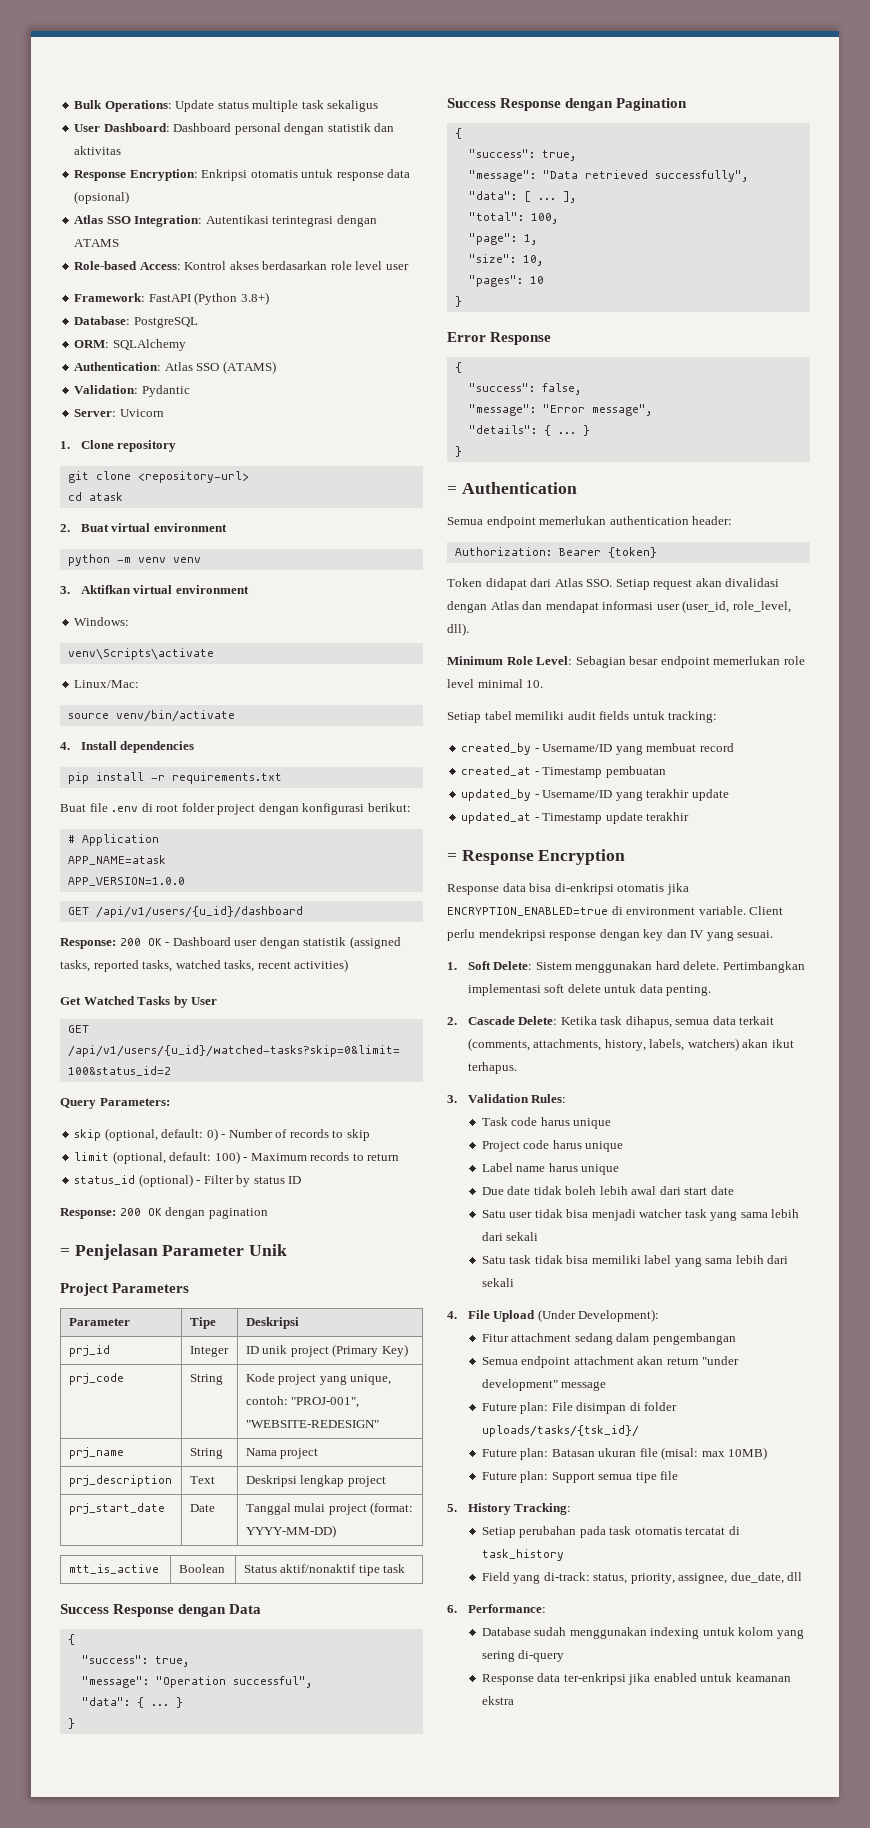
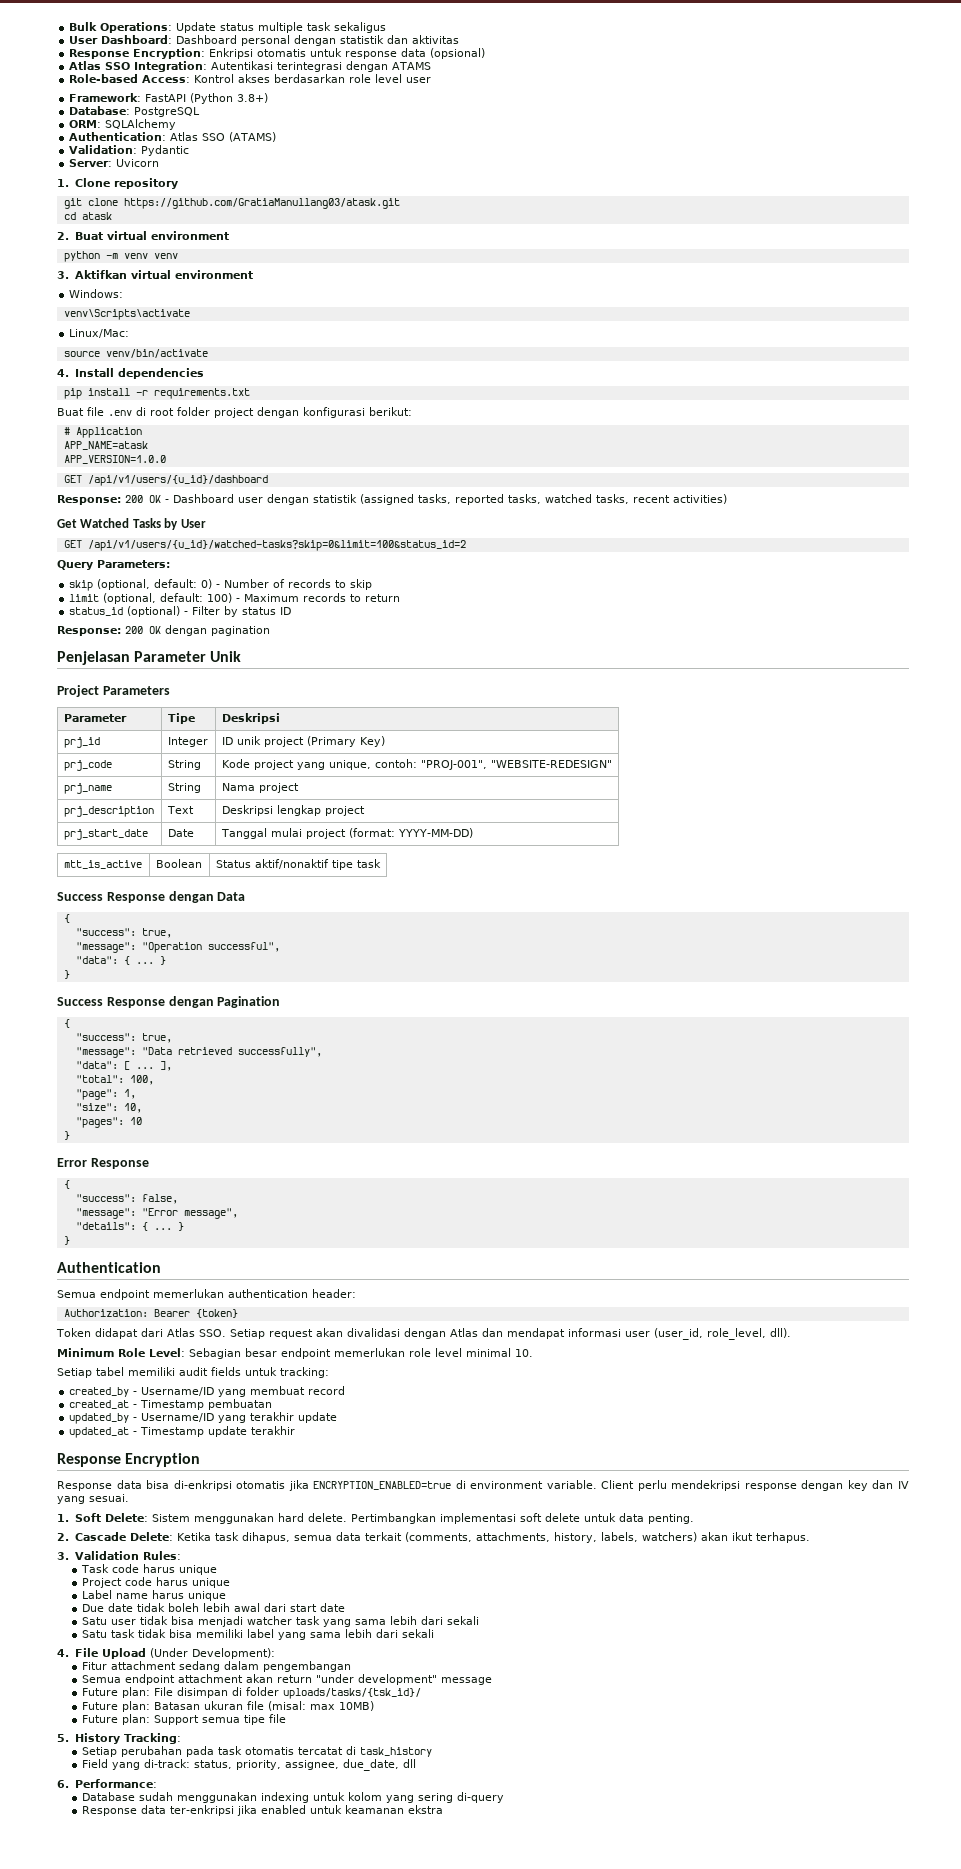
- git clone <repository-url>
+ git clone https://github.com/GratiaManullang03/atask.git
- = Penjelasan Parameter Unik
+ Penjelasan Parameter Unik
- = Authentication
+ Authentication
- = Response Encryption
+ Response Encryption

